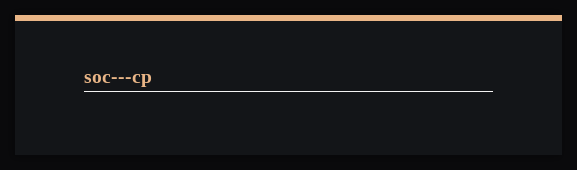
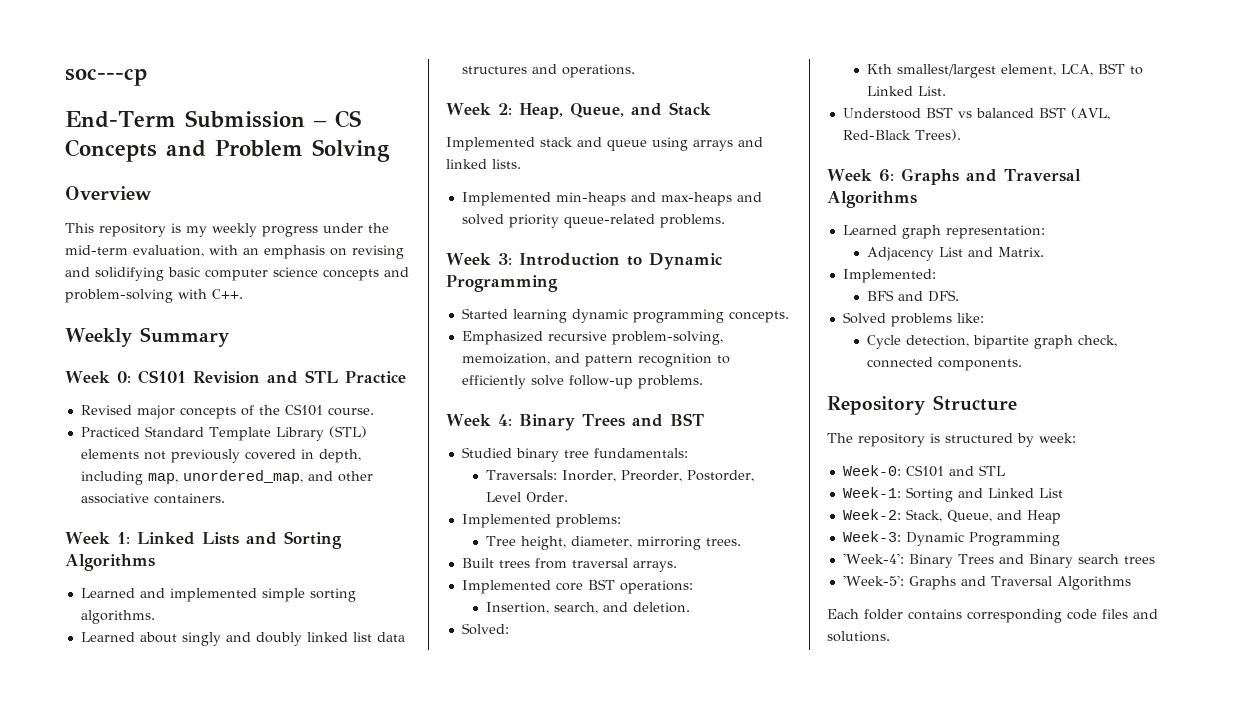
+ End-Term Submission – CS Concepts and Problem Solving
+ Overview
+ This repository is my weekly progress under the mid-term evaluation, with an emphasis on revising and solidifying basic computer science concepts and problem-solving with C++.
+ Weekly Summary
+ Week 0: CS101 Revision and STL Practice
+ Revised major concepts of the CS101 course.
+ Practiced Standard Template Library (STL) elements not previously covered in depth, including map, unordered_map, and other associative containers.
+ Week 1: Linked Lists and Sorting Algorithms
+ Learned and implemented simple sorting algorithms.
+ Learned about singly and doubly linked list data structures and operations.
+ Week 2: Heap, Queue, and Stack
+ Implemented stack and queue using arrays and linked lists.
+ Implemented min-heaps and max-heaps and solved priority queue-related problems.
+ Week 3: Introduction to Dynamic Programming
+ Started learning dynamic programming concepts.
+ Emphasized recursive problem-solving, memoization, and pattern recognition to efficiently solve follow-up problems.
+ Week 4: Binary Trees and BST
+ Studied binary tree fundamentals:
+ Traversals: Inorder, Preorder, Postorder, Level Order.
+ Implemented problems:
+ Tree height, diameter, mirroring trees.
+ Built trees from traversal arrays.
+ Implemented core BST operations:
+ Insertion, search, and deletion.
+ Solved:
+ Kth smallest/largest element, LCA, BST to Linked List.
+ Understood BST vs balanced BST (AVL, Red-Black Trees).
+ Week 6: Graphs and Traversal Algorithms
+ Learned graph representation:
+ Adjacency List and Matrix.
+ Implemented:
+ BFS and DFS.
+ Solved problems like:
+ Cycle detection, bipartite graph check, connected components.
+ Repository Structure
+ The repository is structured by week:
+ Week-0: CS101 and STL
+ Week-1: Sorting and Linked List
+ Week-2: Stack, Queue, and Heap
+ Week-3: Dynamic Programming
+ 'Week-4': Binary Trees and Binary search trees
+ 'Week-5': Graphs and Traversal Algorithms
+ Each folder contains corresponding code files and solutions.

